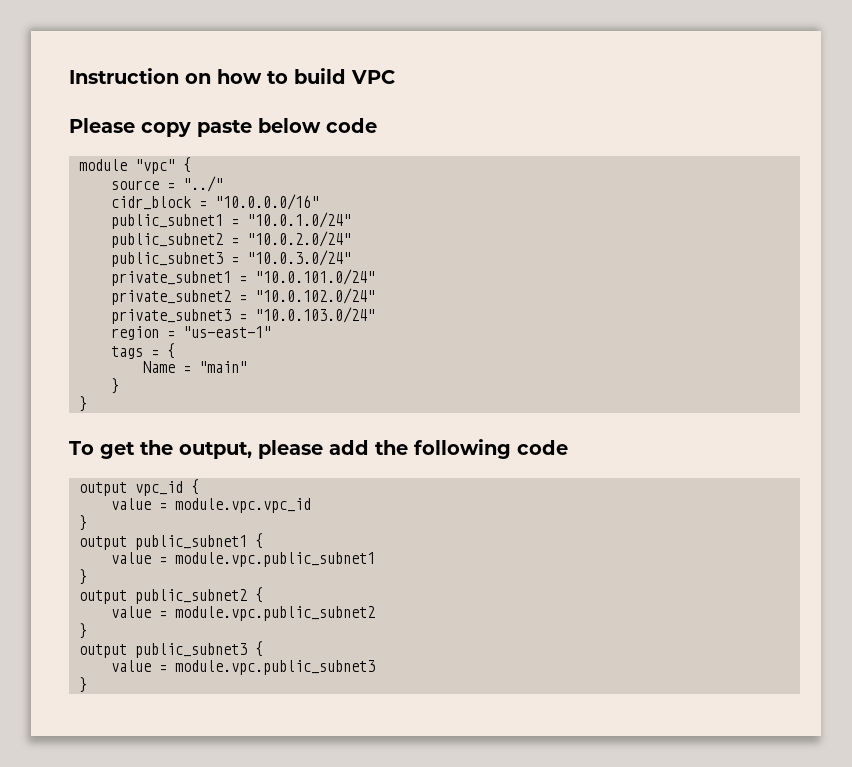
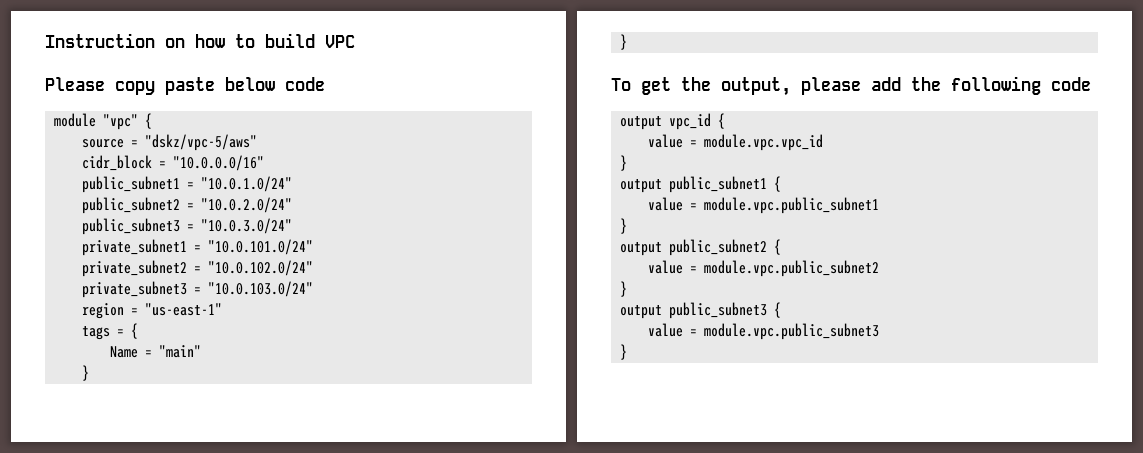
- source = "../"
+ source = "dskz/vpc-5/aws"

